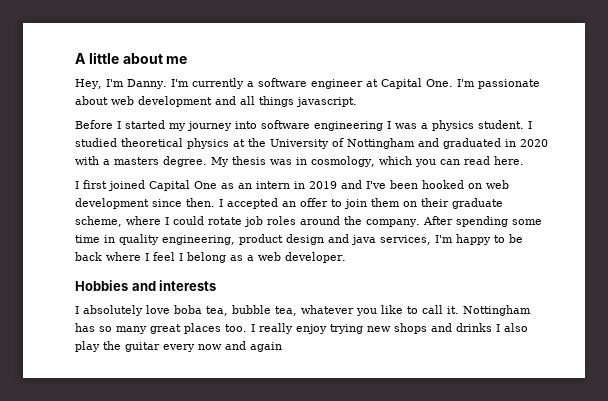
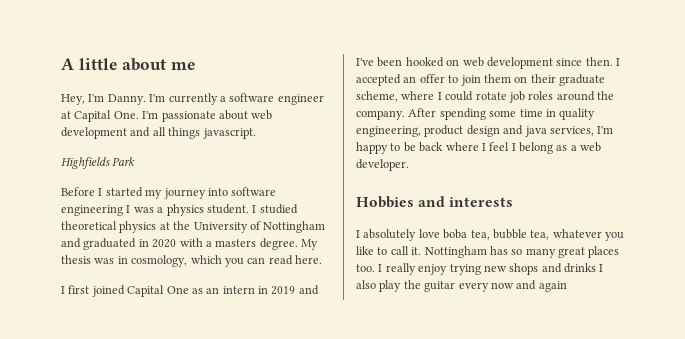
+ Highfields Park

